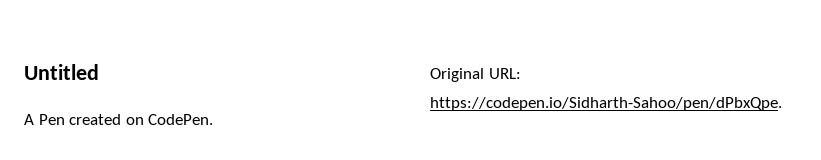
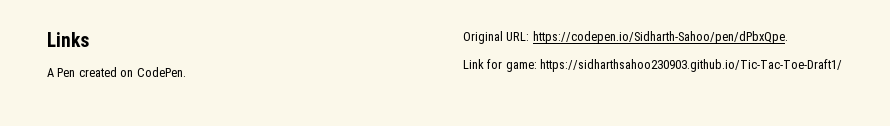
- Untitled
+ Links
+ Link for game: https://sidharthsahoo230903.github.io/Tic-Tac-Toe-Draft1/

